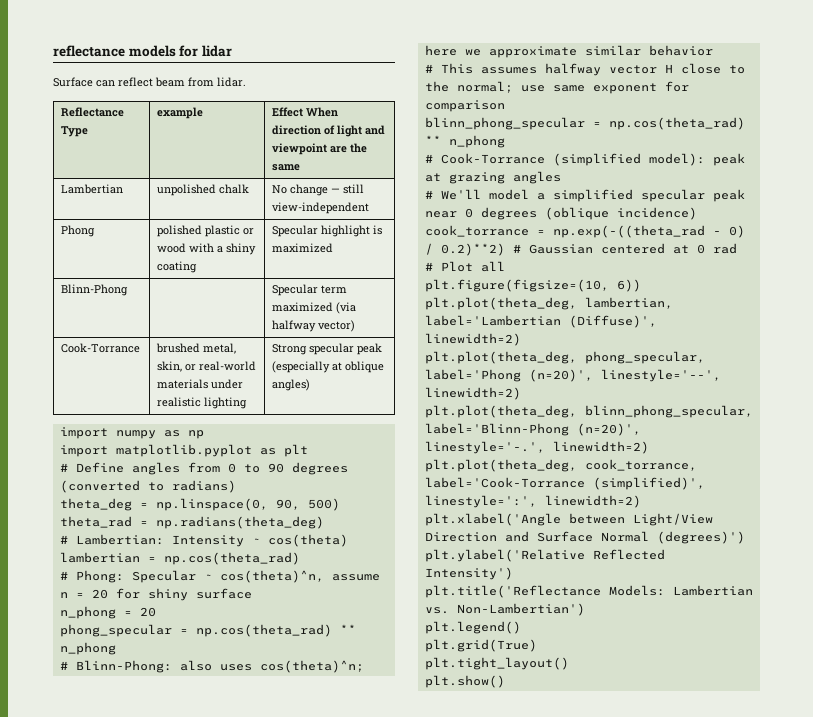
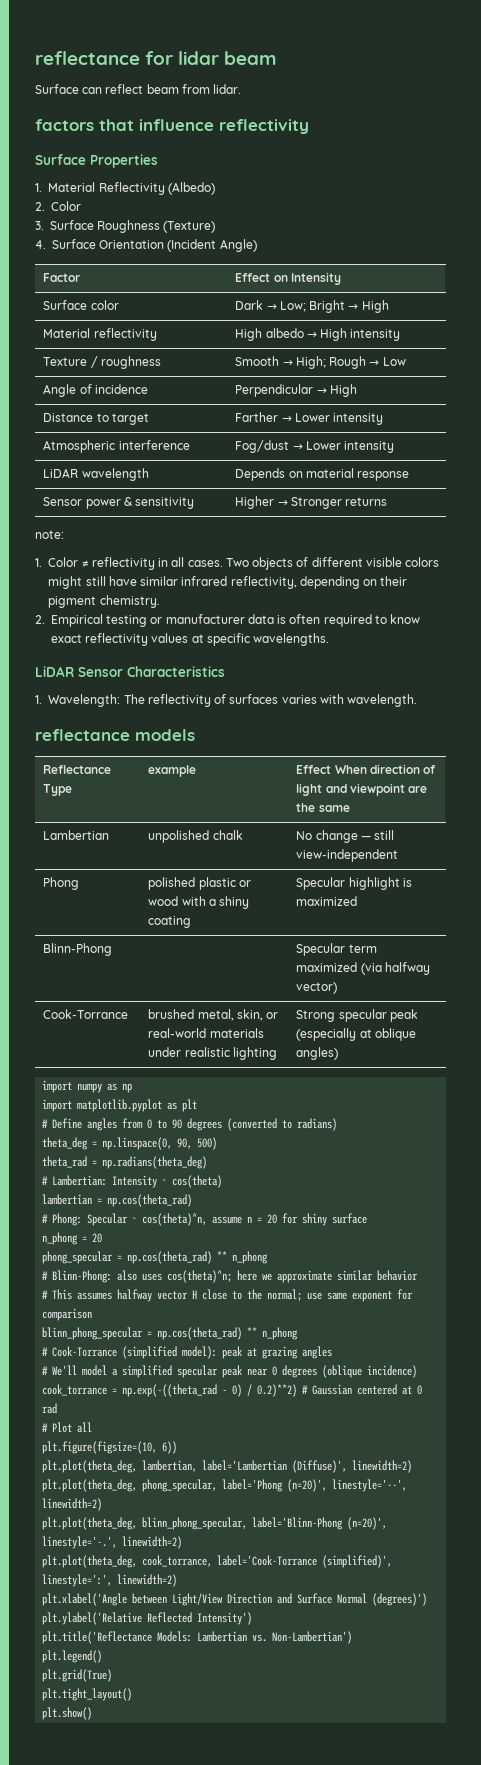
- reflectance models for lidar
+ reflectance for lidar beam
+ factors that influence reflectivity
+ Surface Properties
+ 1. Material Reflectivity (Albedo)
+ 2. Color
+ 3. Surface Roughness (Texture)
+ 4. Surface Orientation (Incident Angle)
+ Factor | Effect on Intensity
+ Surface color | Dark → Low; Bright → High
+ Material reflectivity | High albedo → High intensity
+ Texture / roughness | Smooth → High; Rough → Low
+ Angle of incidence | Perpendicular → High
+ Distance to target | Farther → Lower intensity
+ Atmospheric interference | Fog/dust → Lower intensity
+ LiDAR wavelength | Depends on material response
+ Sensor power & sensitivity | Higher → Stronger returns
+ note:
+ 1. Color ≠ reflectivity in all cases. Two objects of different visible colors might still have similar infrared reflectivity, depending on their pigment chemistry.
+ 2. Empirical testing or manufacturer data is often required to know exact reflectivity values at specific wavelengths.
+ LiDAR Sensor Characteristics
+ 1. Wavelength: The reflectivity of surfaces varies with wavelength.
+ reflectance models

